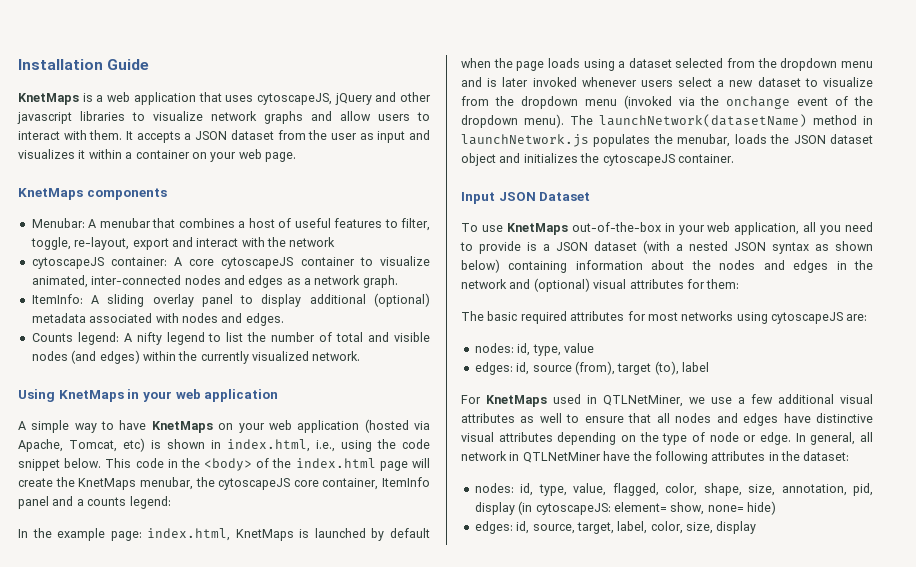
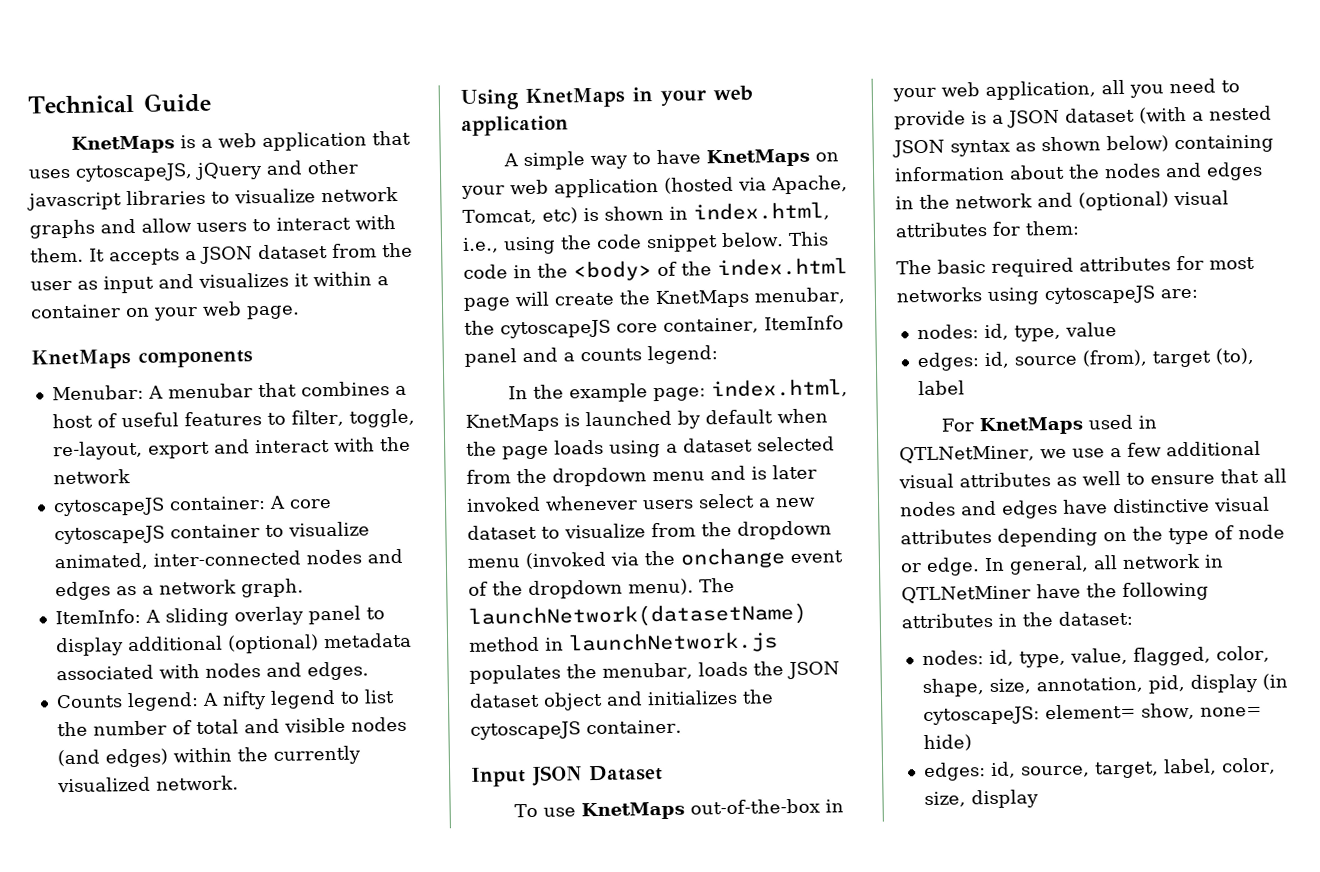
- Installation Guide
+ Technical Guide

